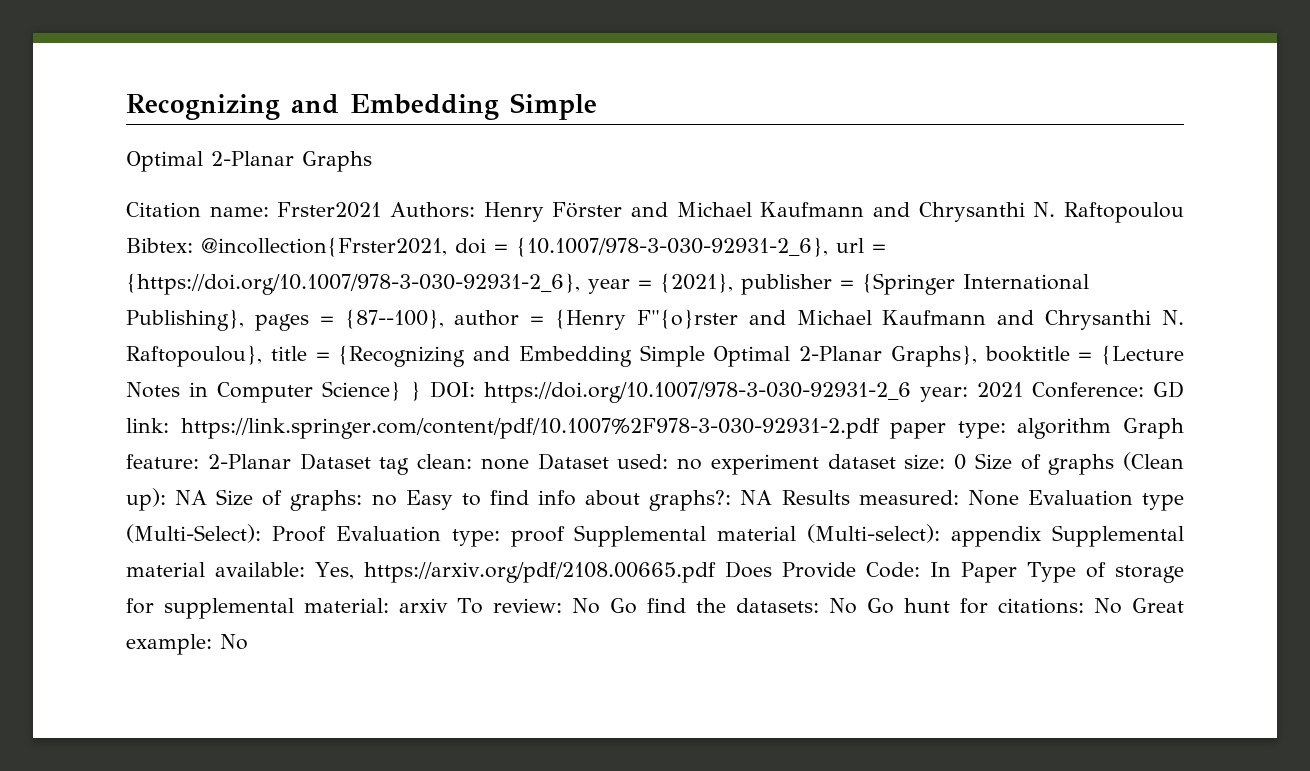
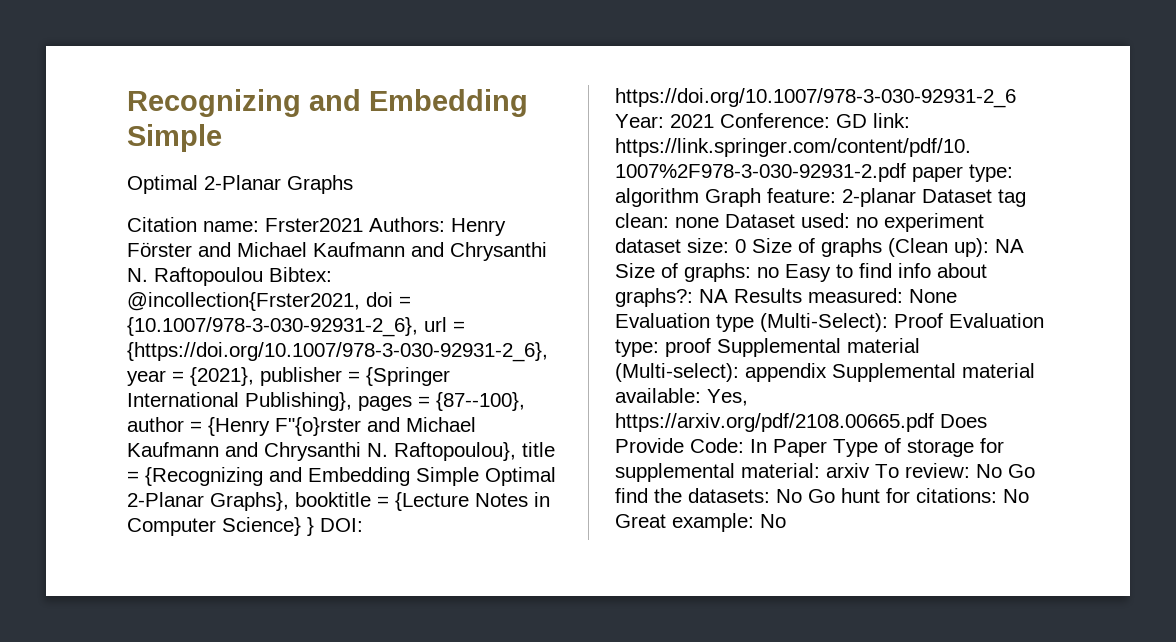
- https://doi.org/10.1007/978-3-030-92931-2_6 year:
+ https://doi.org/10.1007/978-3-030-92931-2_6 Year:
- 2-Planar Dataset tag clean:
+ 2-planar Dataset tag clean:

